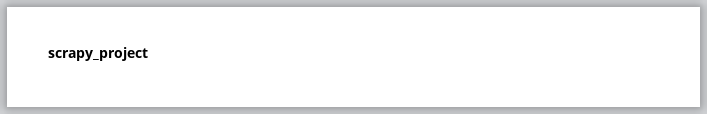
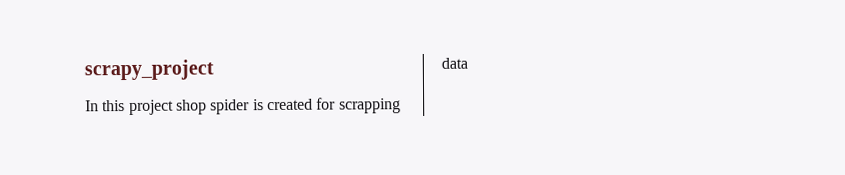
+ In this project shop spider is created for scrapping data

